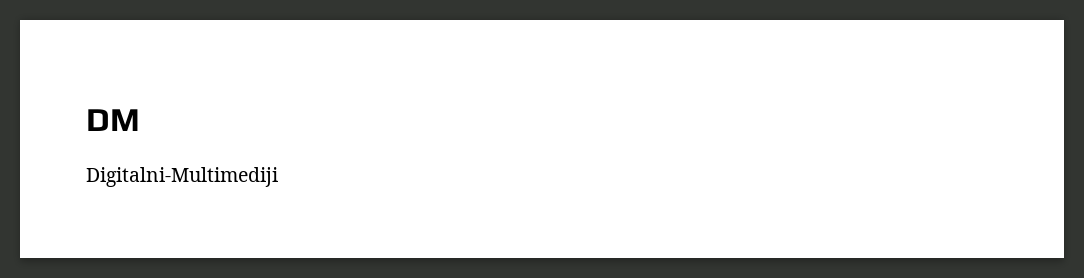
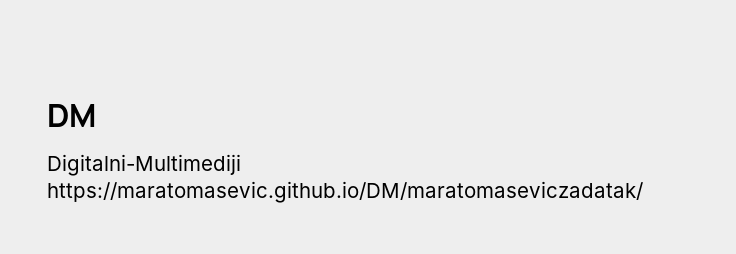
- Digitalni-Multimediji
+ Digitalni-Multimediji https://maratomasevic.github.io/DM/maratomaseviczadatak/

